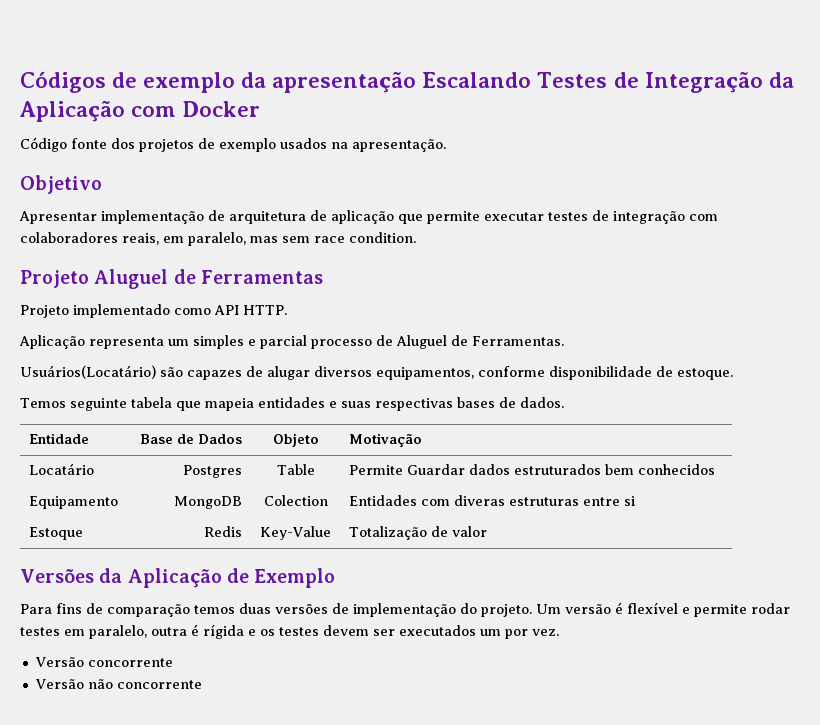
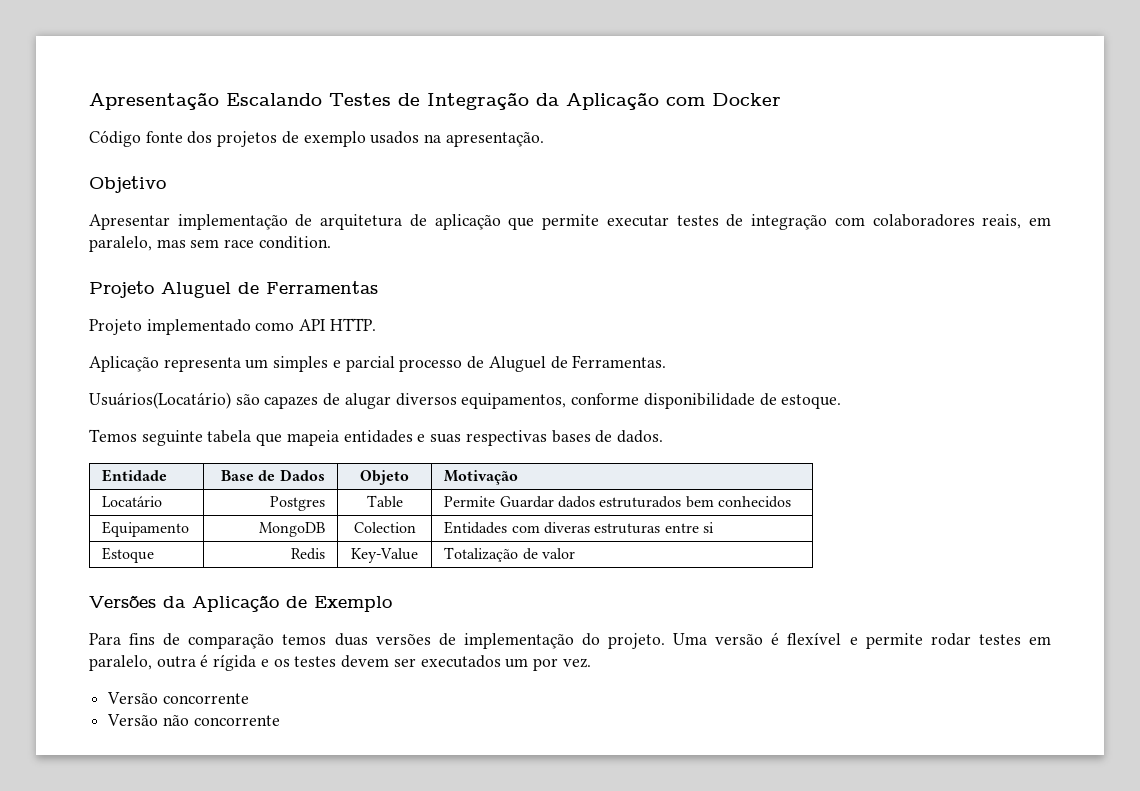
- Códigos de exemplo da apresentação Escalando Testes de Integração da Aplicação com Docker
+ Apresentação Escalando Testes de Integração da Aplicação com Docker
- Um versão é flexível e permite rodar testes em paralelo, outra é rígida e os testes devem ser executados um por vez.
+ Uma versão é flexível e permite rodar testes em paralelo, outra é rígida e os testes devem ser executados um por vez.

